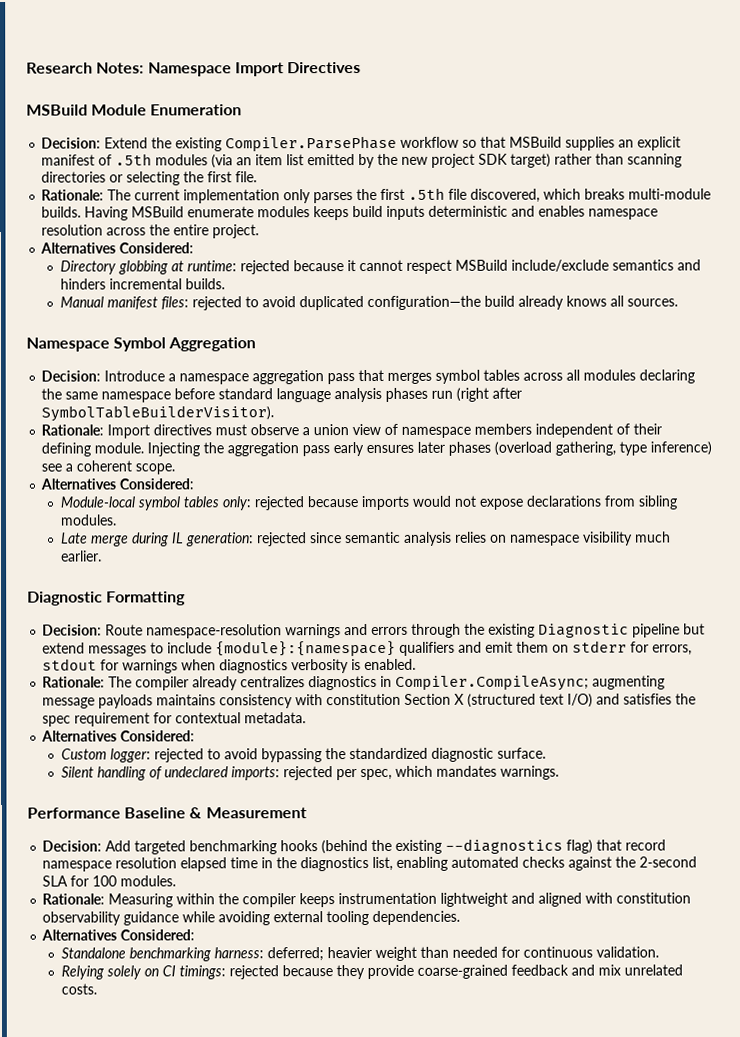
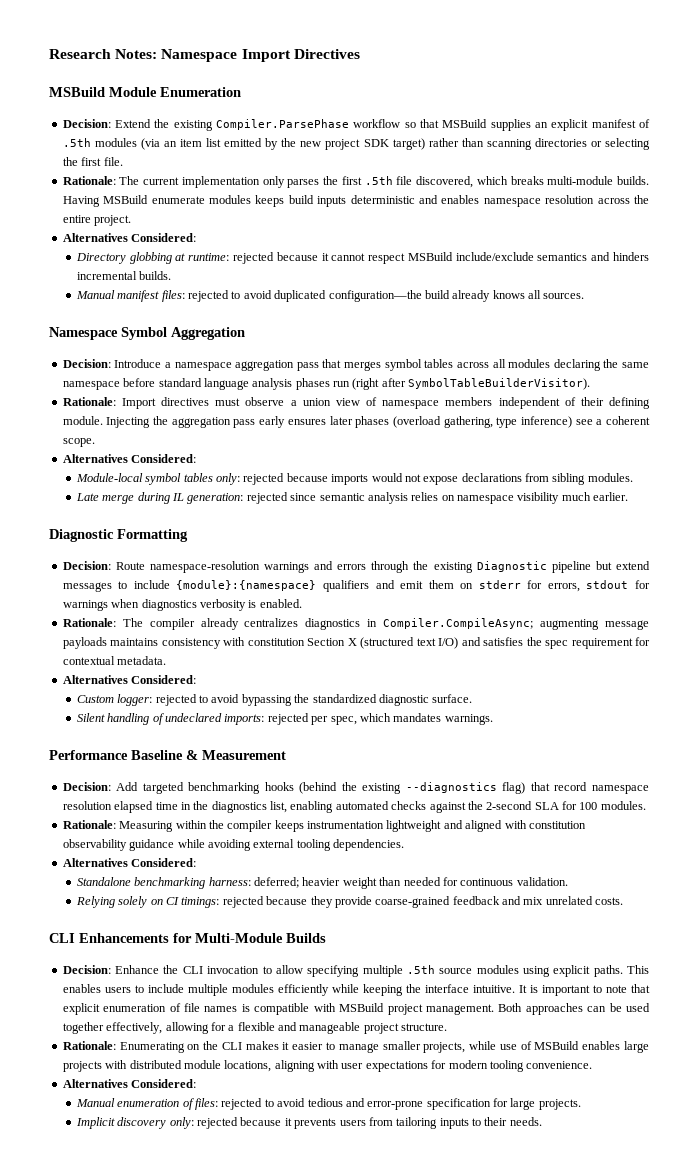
+ CLI Enhancements for Multi-Module Builds
+ Decision: Enhance the CLI invocation to allow specifying multiple .5th source modules using explicit paths. This enables users to include multiple modules efficiently while keeping the interface intuitive. It is important to note that explicit enumeration of file names is compatible with MSBuild project management. Both approaches can be used together effectively, allowing for a flexible and manageable project structure.
+ Rationale: Enumerating on the CLI makes it easier to manage smaller projects, while use of MSBuild enables large projects with distributed module locations, aligning with user expectations for modern tooling convenience.
+ Alternatives Considered:
+ Manual enumeration of files: rejected to avoid tedious and error-prone specification for large projects.
+ Implicit discovery only: rejected because it prevents users from tailoring inputs to their needs.

